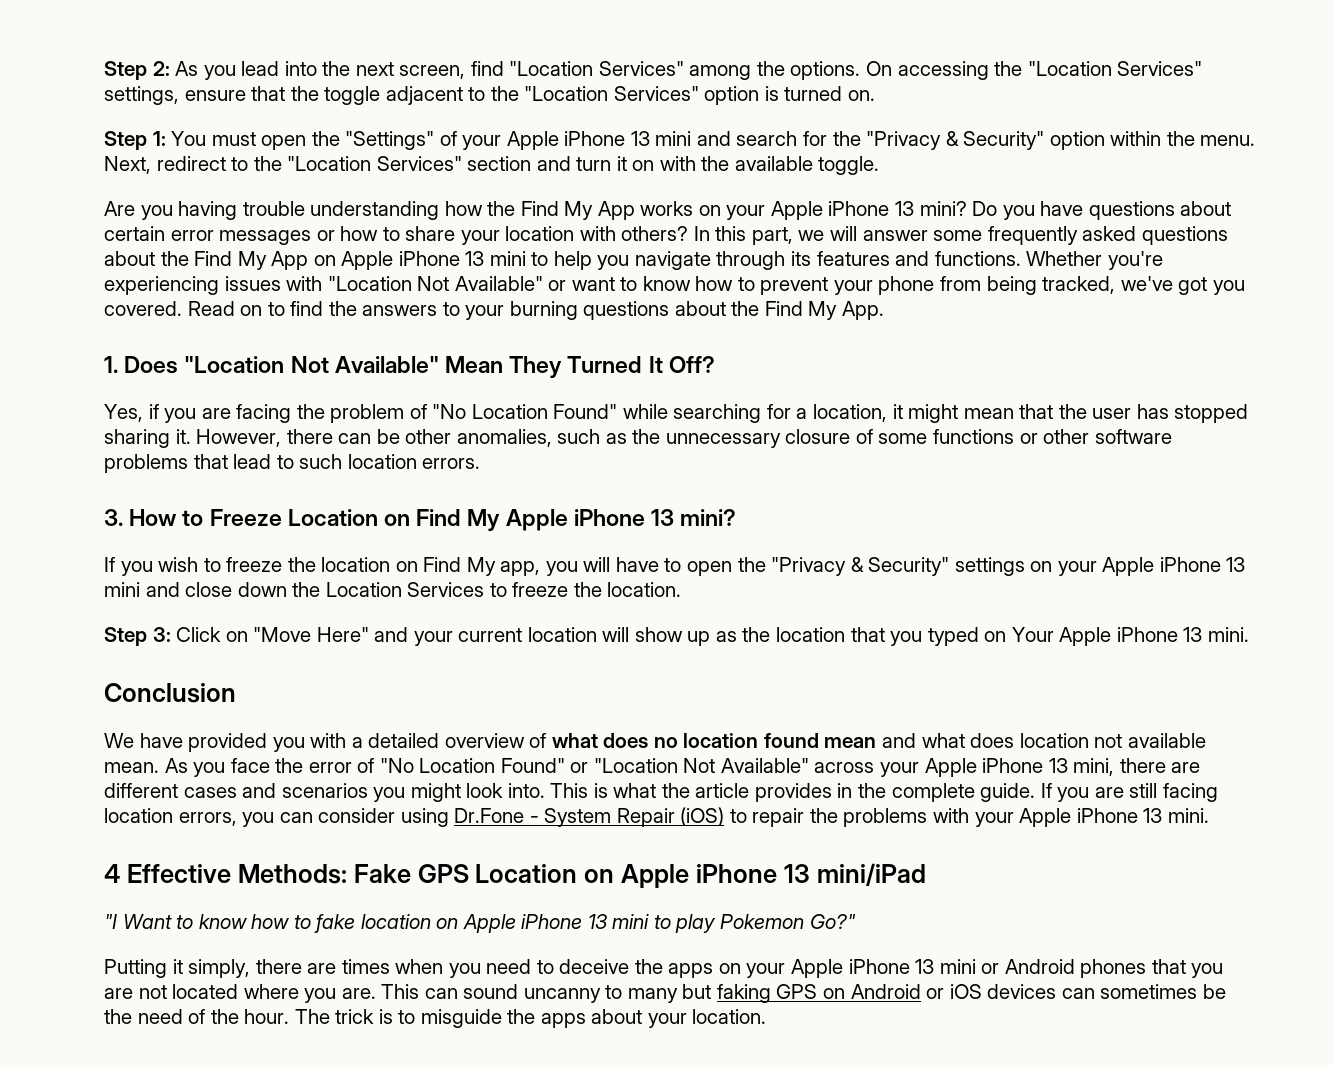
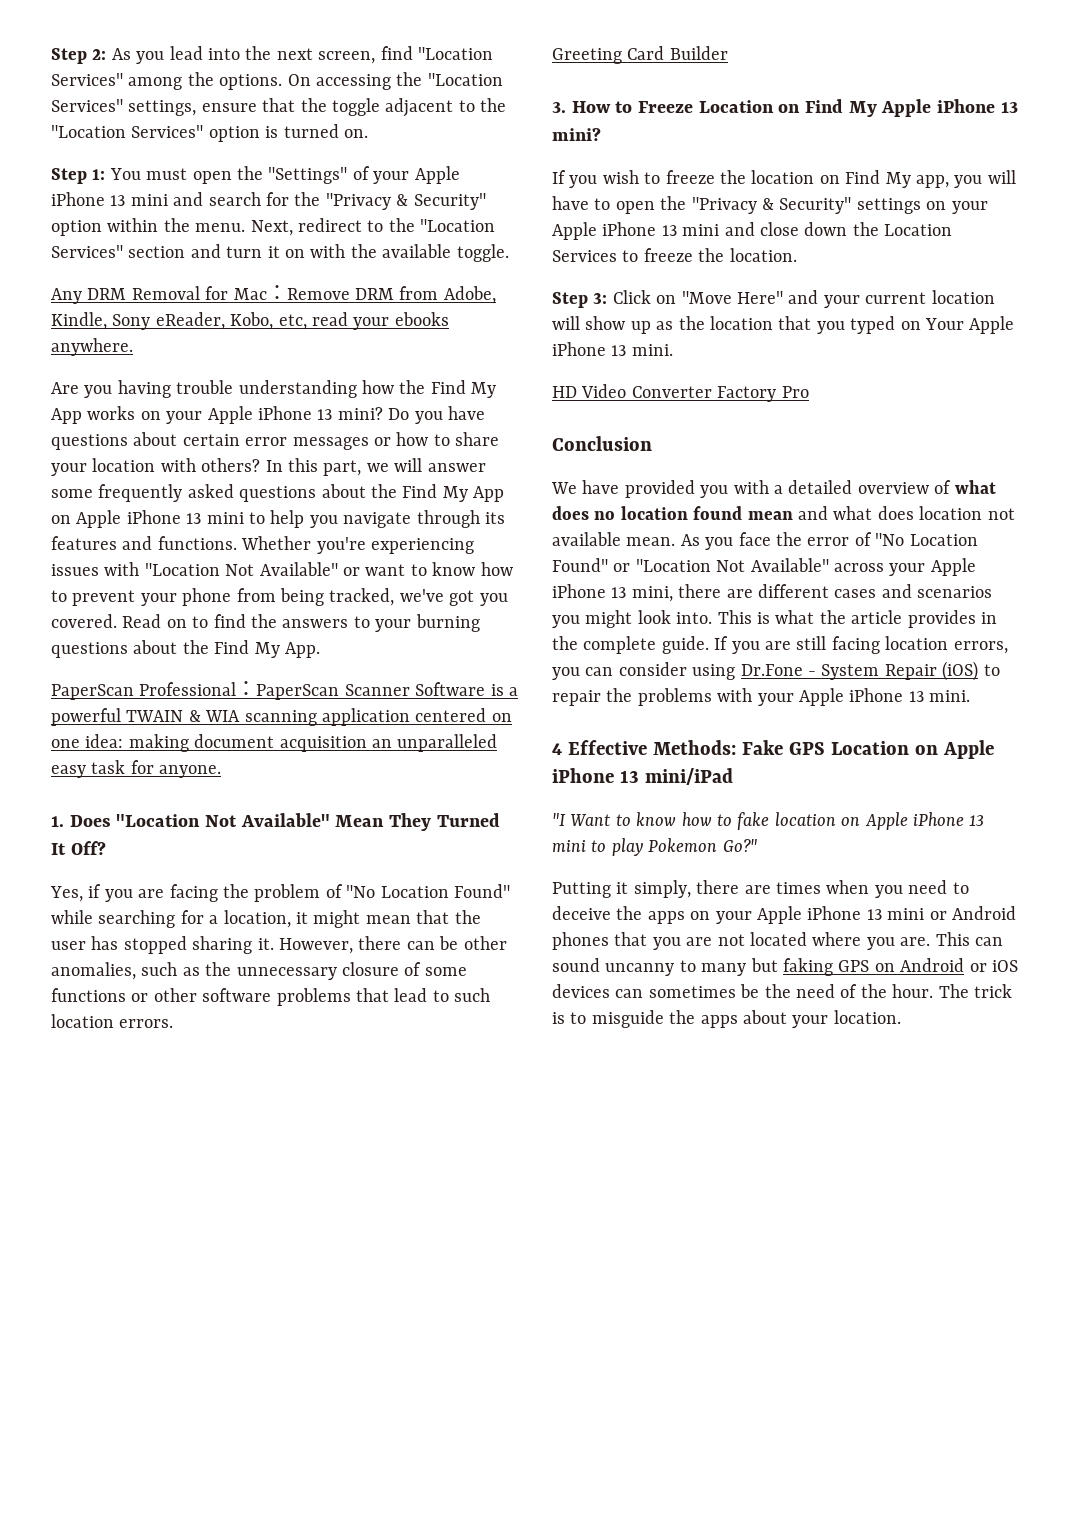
+ Any DRM Removal for Mac：Remove DRM from Adobe, Kindle, Sony eReader, Kobo, etc, read your ebooks anywhere.
+ PaperScan Professional：PaperScan Scanner Software is a powerful TWAIN & WIA scanning application centered on one idea: making document acquisition an unparalleled easy task for anyone.
+ Greeting Card Builder
+ HD Video Converter Factory Pro

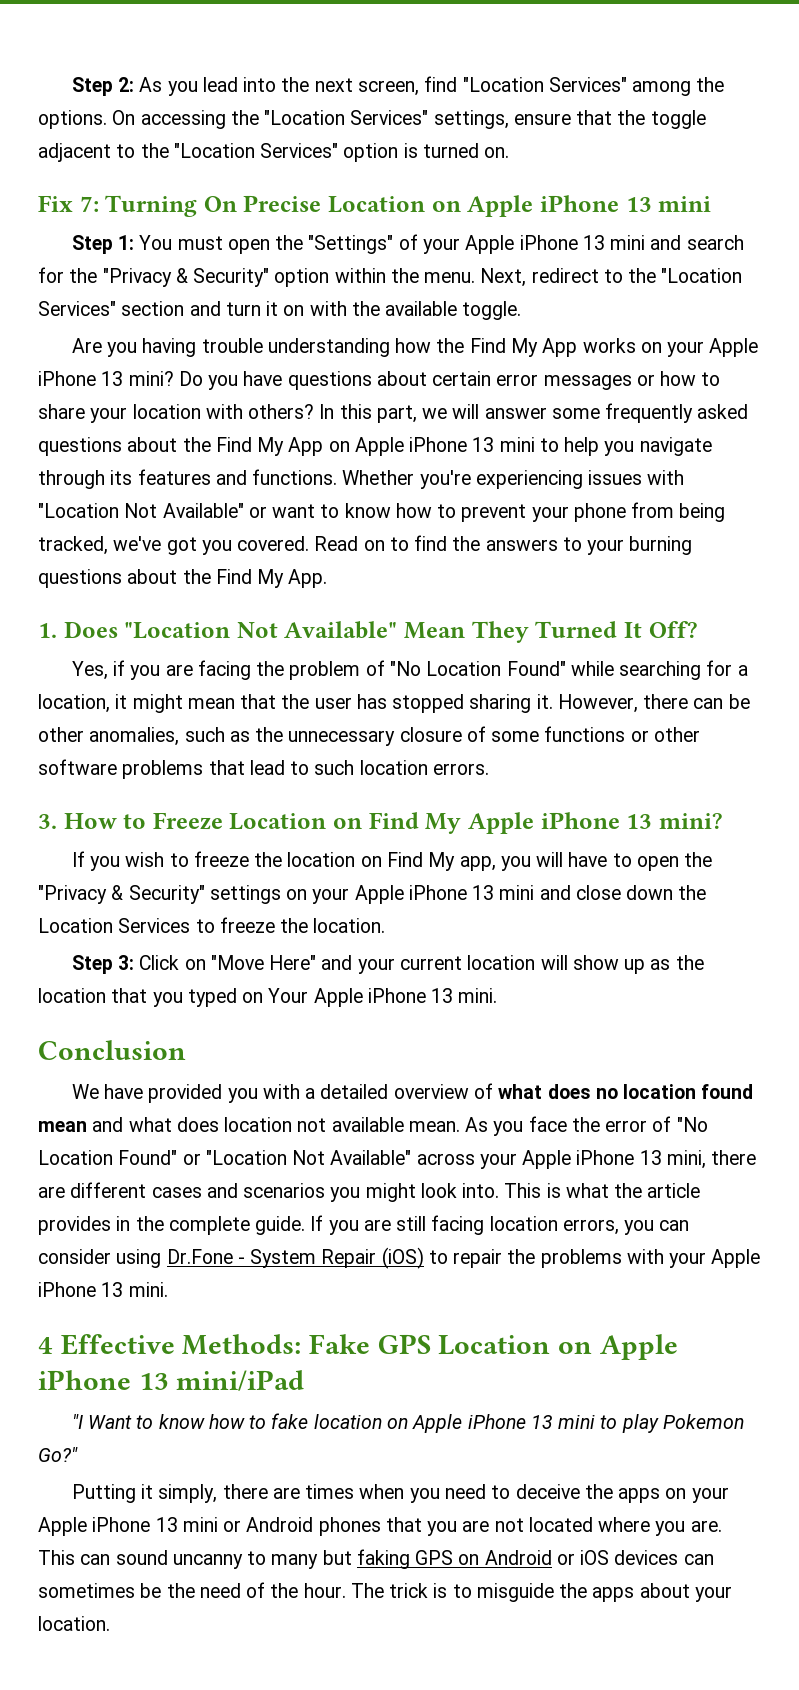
+ Fix 7: Turning On Precise Location on Apple iPhone 13 mini
- Any DRM Removal for Mac：Remove DRM from Adobe, Kindle, Sony eReader, Kobo, etc, read your ebooks anywhere.
- PaperScan Professional：PaperScan Scanner Software is a powerful TWAIN & WIA scanning application centered on one idea: making document acquisition an unparalleled easy task for anyone.
- Greeting Card Builder
- HD Video Converter Factory Pro

